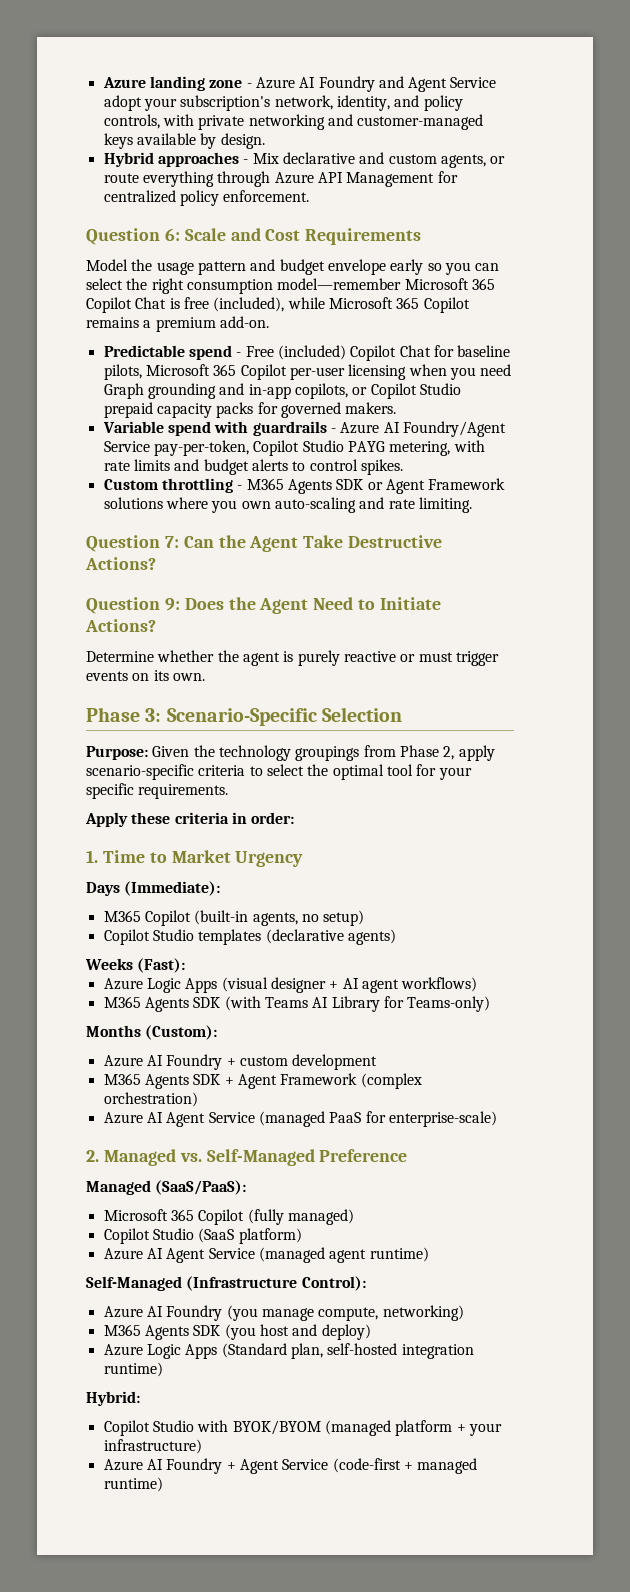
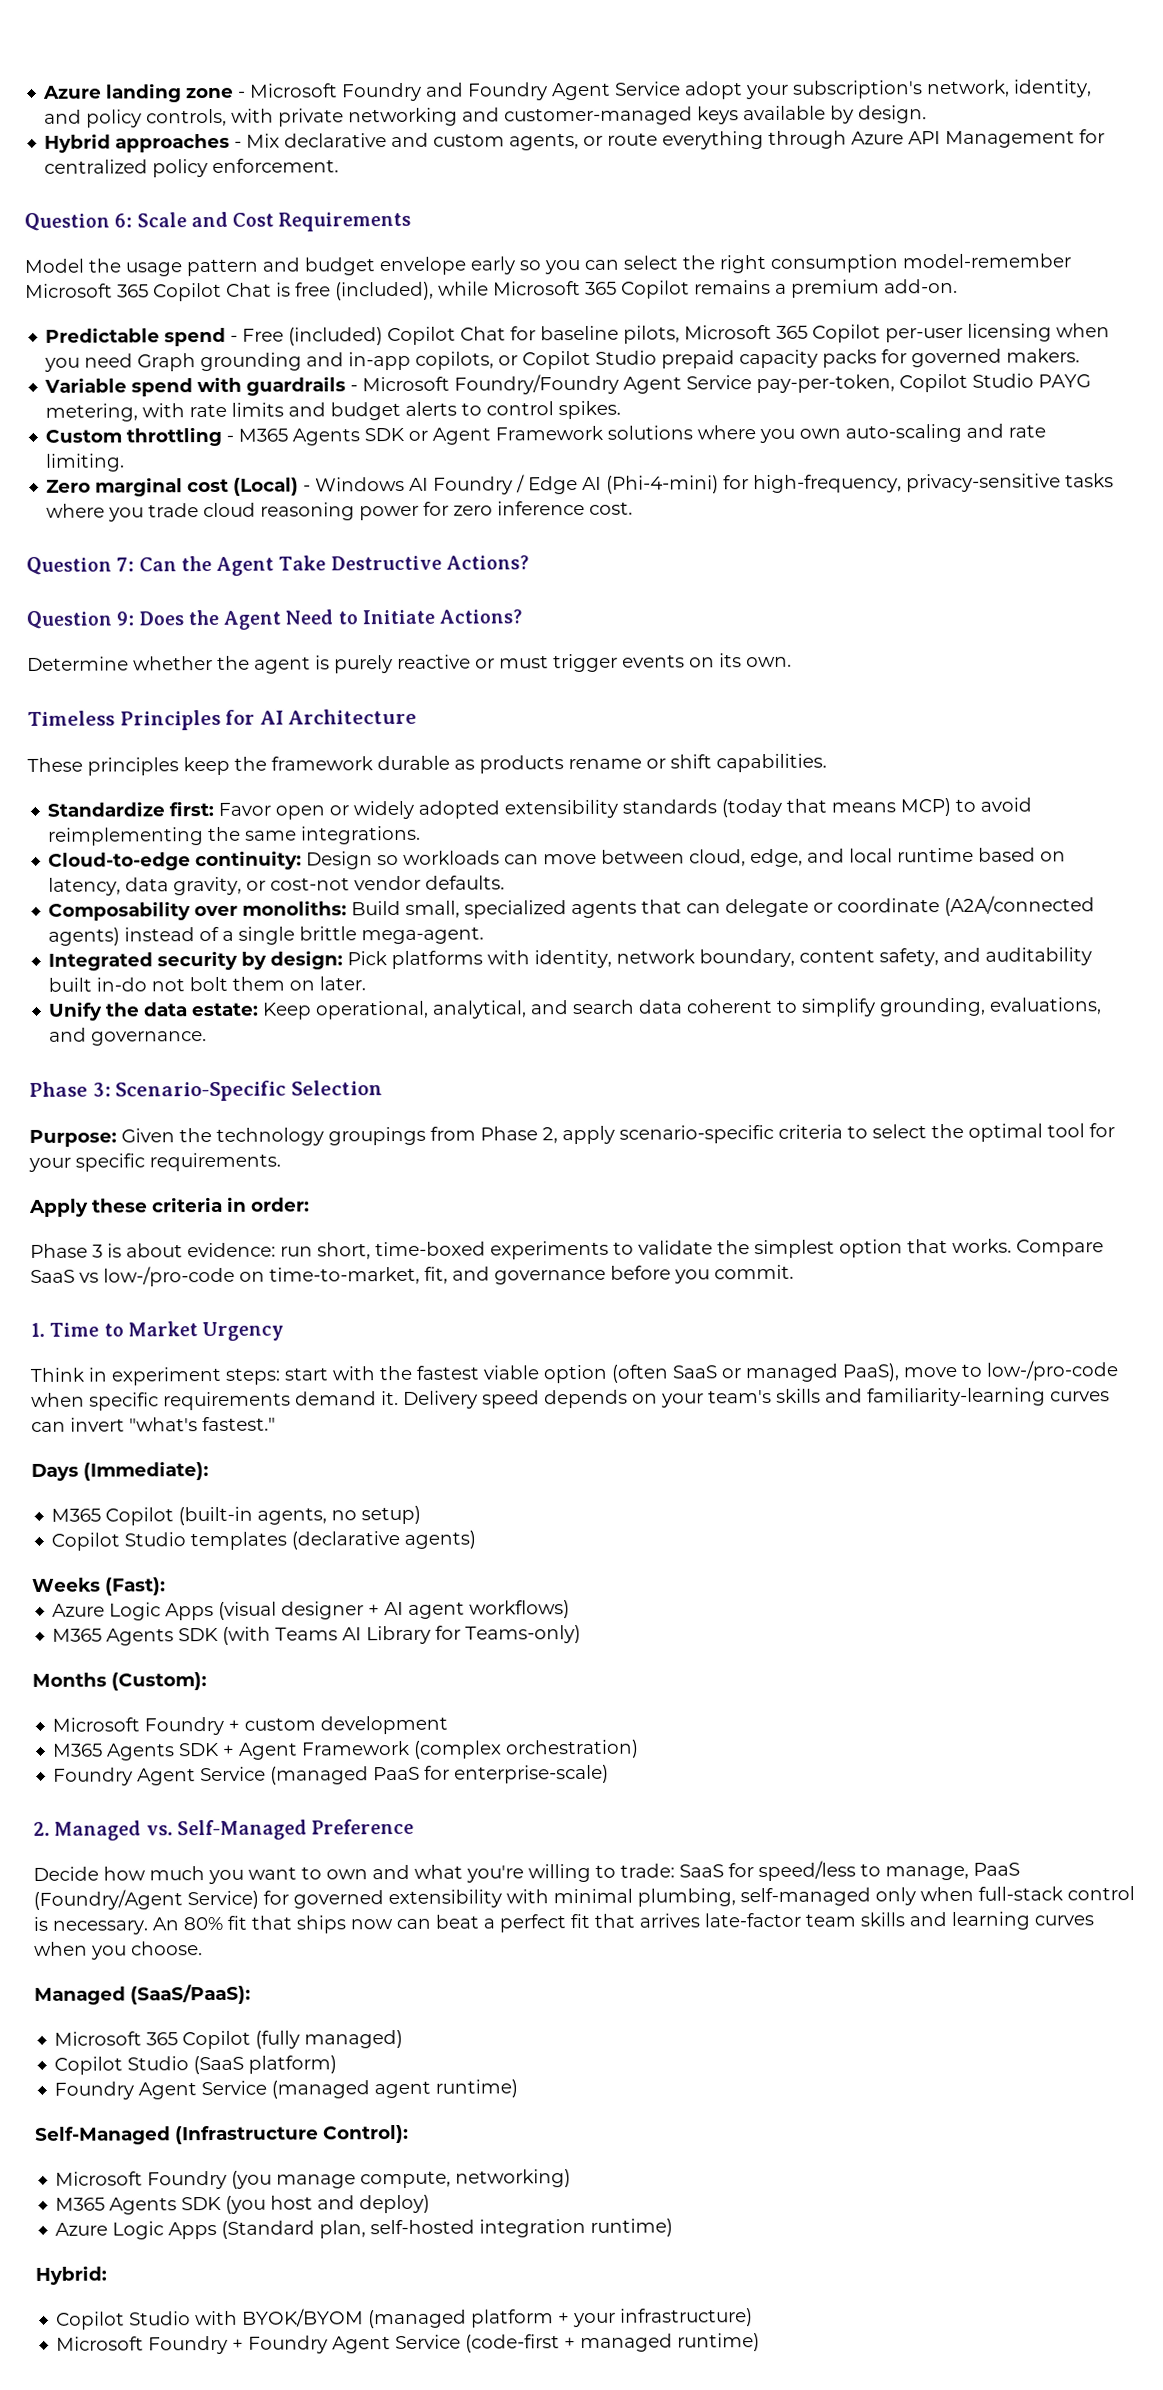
- Azure landing zone - Azure AI Foundry and Agent Service adopt your subscription's network, identity, and policy controls, with private networking and customer-managed keys available by design.
+ Azure landing zone - Microsoft Foundry and Foundry Agent Service adopt your subscription's network, identity, and policy controls, with private networking and customer-managed keys available by design.
- Model the usage pattern and budget envelope early so you can select the right consumption model—remember Microsoft 365 Copilot Chat is free (included), while Microsoft 365 Copilot remains a premium add-on.
+ Model the usage pattern and budget envelope early so you can select the right consumption model-remember Microsoft 365 Copilot Chat is free (included), while Microsoft 365 Copilot remains a premium add-on.
- Variable spend with guardrails - Azure AI Foundry/Agent Service pay-per-token, Copilot Studio PAYG metering, with rate limits and budget alerts to control spikes.
+ Variable spend with guardrails - Microsoft Foundry/Foundry Agent Service pay-per-token, Copilot Studio PAYG metering, with rate limits and budget alerts to control spikes.
+ Zero marginal cost (Local) - Windows AI Foundry / Edge AI (Phi-4-mini) for high-frequency, privacy-sensitive tasks where you trade cloud reasoning power for zero inference cost.
+ Timeless Principles for AI Architecture
+ These principles keep the framework durable as products rename or shift capabilities.
+ Standardize first: Favor open or widely adopted extensibility standards (today that means MCP) to avoid reimplementing the same integrations.
+ Cloud-to-edge continuity: Design so workloads can move between cloud, edge, and local runtime based on latency, data gravity, or cost-not vendor defaults.
+ Composability over monoliths: Build small, specialized agents that can delegate or coordinate (A2A/connected agents) instead of a single brittle mega-agent.
+ Integrated security by design: Pick platforms with identity, network boundary, content safety, and auditability built in-do not bolt them on later.
+ Unify the data estate: Keep operational, analytical, and search data coherent to simplify grounding, evaluations, and governance.
+ Phase 3 is about evidence: run short, time-boxed experiments to validate the simplest option that works. Compare SaaS vs low-/pro-code on time-to-market, fit, and governance before you commit.
+ Think in experiment steps: start with the fastest viable option (often SaaS or managed PaaS), move to low-/pro-code when specific requirements demand it. Delivery speed depends on your team's skills and familiarity-learning curves can invert "what's fastest."
- Azure AI Foundry + custom development
+ Microsoft Foundry + custom development
- Azure AI Agent Service (managed PaaS for enterprise-scale)
+ Foundry Agent Service (managed PaaS for enterprise-scale)
+ Decide how much you want to own and what you're willing to trade: SaaS for speed/less to manage, PaaS (Foundry/Agent Service) for governed extensibility with minimal plumbing, self-managed only when full-stack control is necessary. An 80% fit that ships now can beat a perfect fit that arrives late-factor team skills and learning curves when you choose.
- Azure AI Agent Service (managed agent runtime)
+ Foundry Agent Service (managed agent runtime)
- Azure AI Foundry (you manage compute, networking)
+ Microsoft Foundry (you manage compute, networking)
- Azure AI Foundry + Agent Service (code-first + managed runtime)
+ Microsoft Foundry + Foundry Agent Service (code-first + managed runtime)

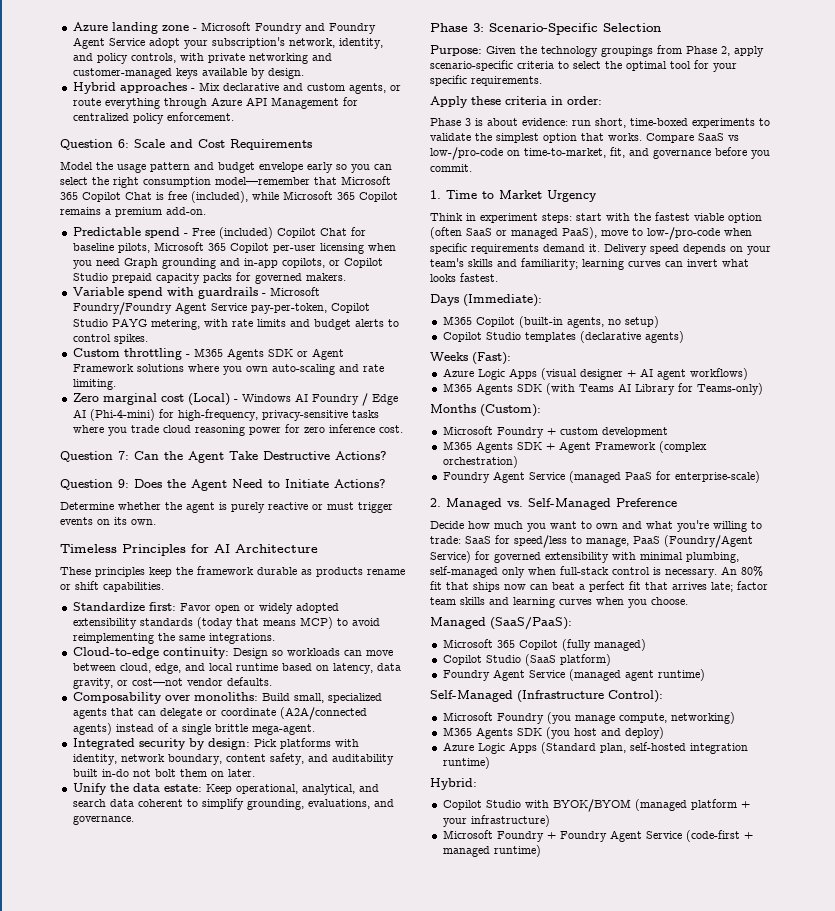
- Model the usage pattern and budget envelope early so you can select the right consumption model-remember Microsoft 365 Copilot Chat is free (included), while Microsoft 365 Copilot remains a premium add-on.
+ Model the usage pattern and budget envelope early so you can select the right consumption model—remember that Microsoft 365 Copilot Chat is free (included), while Microsoft 365 Copilot remains a premium add-on.
- Cloud-to-edge continuity: Design so workloads can move between cloud, edge, and local runtime based on latency, data gravity, or cost-not vendor defaults.
+ Cloud-to-edge continuity: Design so workloads can move between cloud, edge, and local runtime based on latency, data gravity, or cost—not vendor defaults.
- Delivery speed depends on your team's skills and familiarity-learning curves can invert "what's fastest."
+ Delivery speed depends on your team's skills and familiarity; learning curves can invert what looks fastest.
- An 80% fit that ships now can beat a perfect fit that arrives late-factor team skills and learning curves when you choose.
+ An 80% fit that ships now can beat a perfect fit that arrives late; factor team skills and learning curves when you choose.

